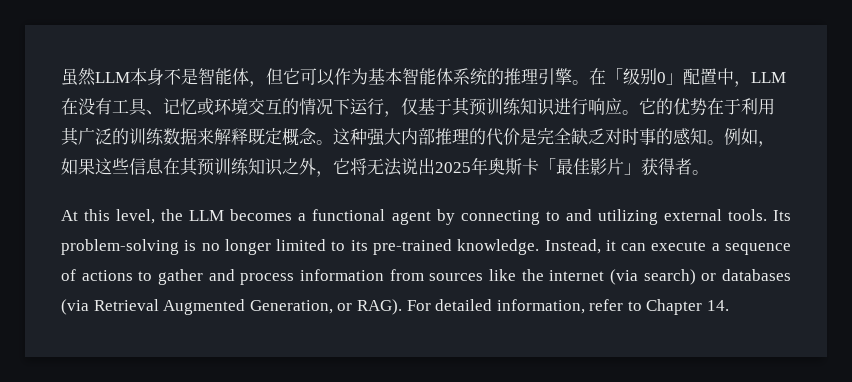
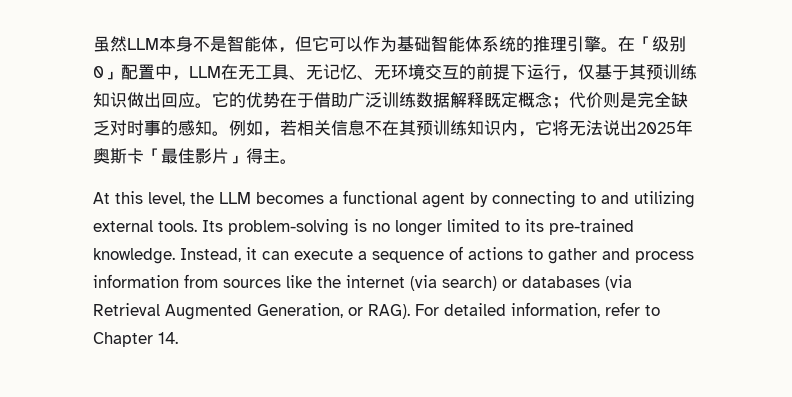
- 虽然LLM本身不是智能体，但它可以作为基本智能体系统的推理引擎。
+ 虽然LLM本身不是智能体，但它可以作为基础智能体系统的推理引擎。
- 在「级别0」配置中，LLM在没有工具、记忆或环境交互的情况下运行，仅基于其预训练知识进行响应。
+ 在「级别0」配置中，LLM在无工具、无记忆、无环境交互的前提下运行，仅基于其预训练知识做出回应。
- 它的优势在于利用其广泛的训练数据来解释既定概念。这种强大内部推理的代价是完全缺乏对时事的感知。
+ 它的优势在于借助广泛训练数据解释既定概念；代价则是完全缺乏对时事的感知。
- 例如，如果这些信息在其预训练知识之外，它将无法说出2025年奥斯卡「最佳影片」获得者。
+ 例如，若相关信息不在其预训练知识内，它将无法说出2025年奥斯卡「最佳影片」得主。

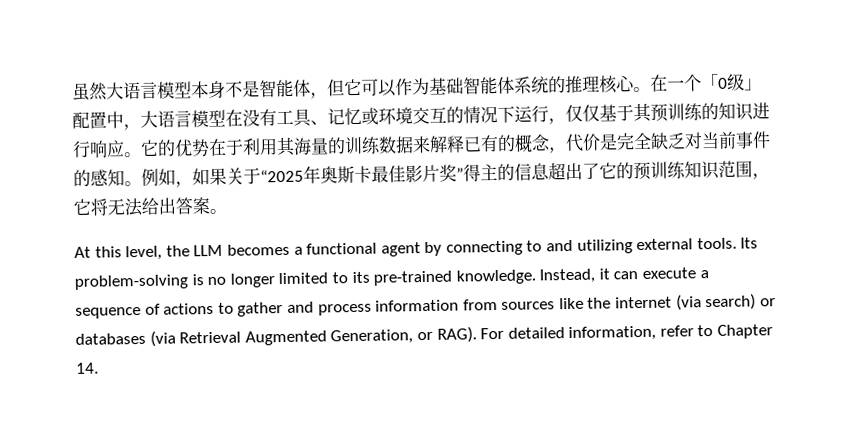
- 虽然LLM本身不是智能体，但它可以作为基础智能体系统的推理引擎。在「级别0」配置中，LLM在无工具、无记忆、无环境交互的前提下运行，仅基于其预训练知识做出回应。
+ 虽然大语言模型本身不是智能体，但它可以作为基础智能体系统的推理核心。在一个「0级」配置中，大语言模型在没有工具、记忆或环境交互的情况下运行，仅仅基于其预训练的知识进行响应。
- 它的优势在于借助广泛训练数据解释既定概念；代价则是完全缺乏对时事的感知。
+ 它的优势在于利用其海量的训练数据来解释已有的概念，代价是完全缺乏对当前事件的感知。
- 例如，若相关信息不在其预训练知识内，它将无法说出2025年奥斯卡「最佳影片」得主。
+ 例如，如果关于“2025年奥斯卡最佳影片奖”得主的信息超出了它的预训练知识范围，它将无法给出答案。

